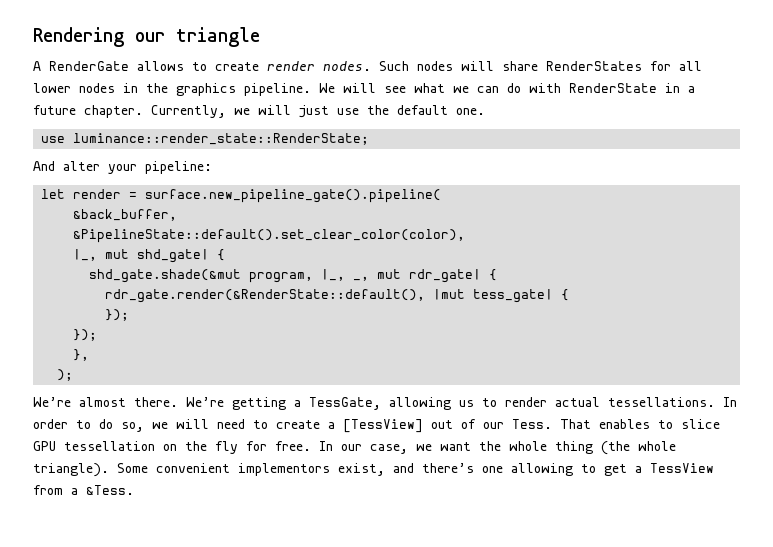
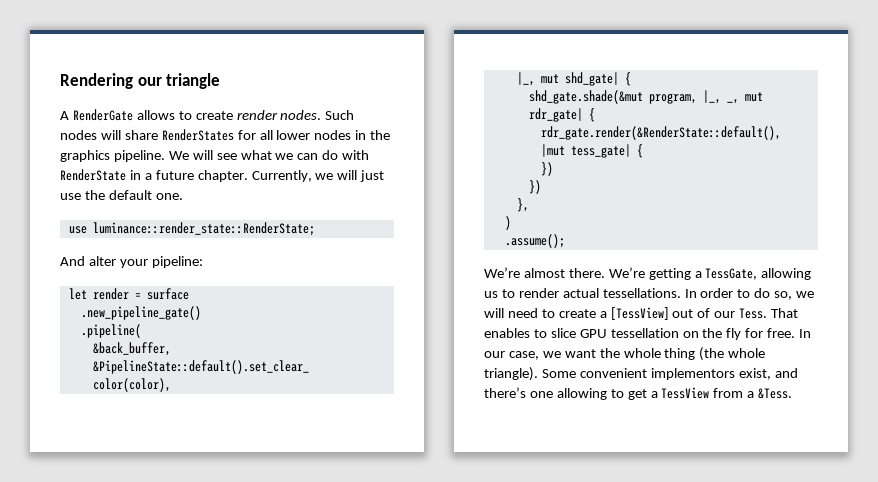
- let render = surface.new_pipeline_gate().pipeline(
+ let render = surface
+ .new_pipeline_gate()
+ .pipeline(
  rdr_gate.render(&RenderState::default(), |mut tess_gate| {
- });
- });
+ })
+ })
- );
+ )
+ .assume();

